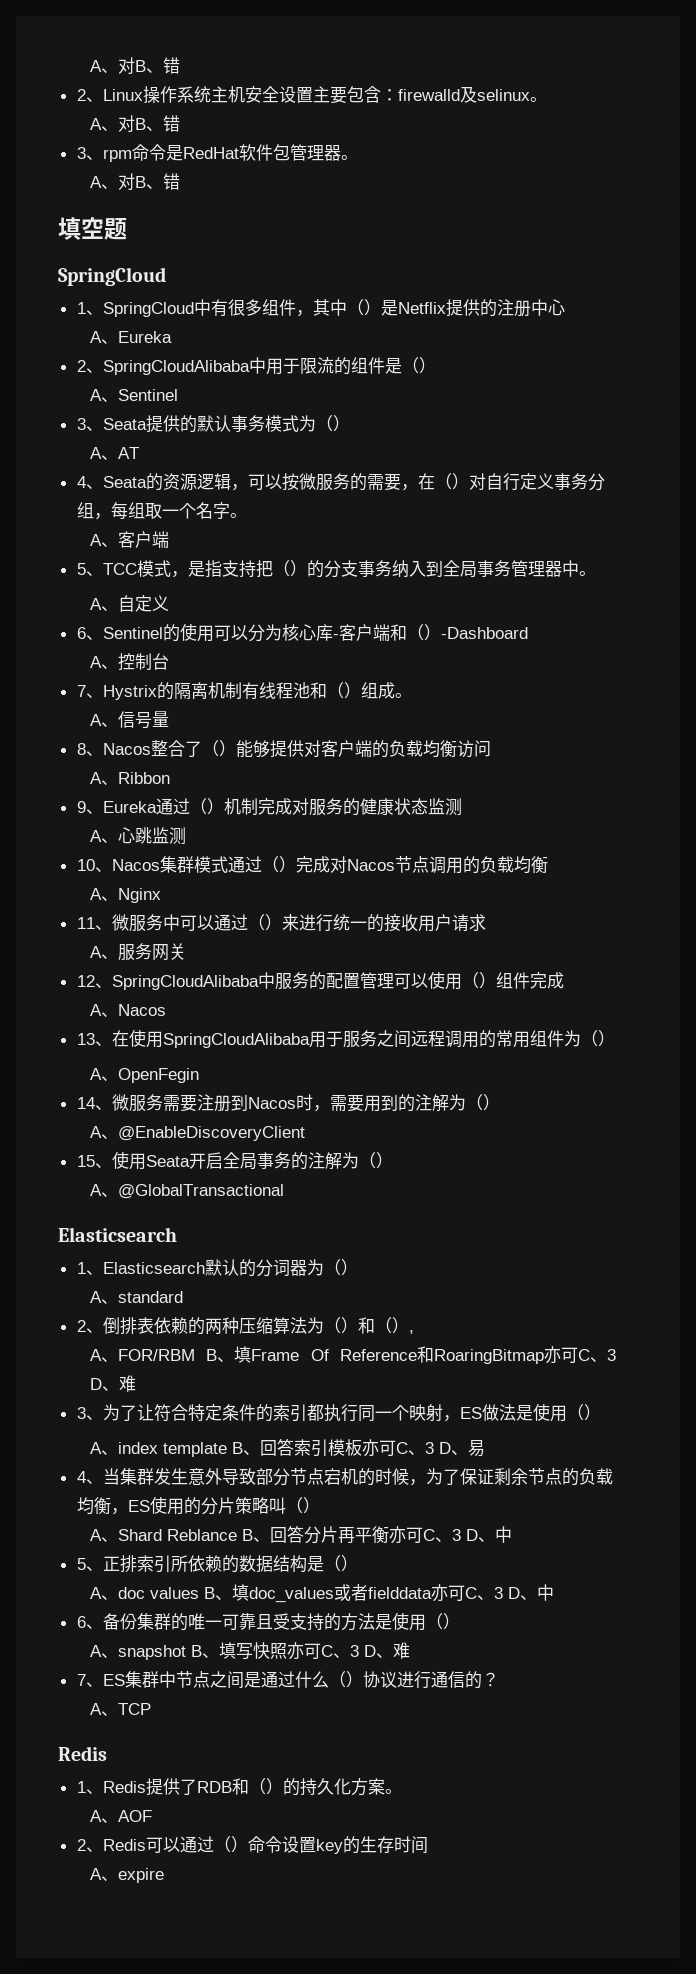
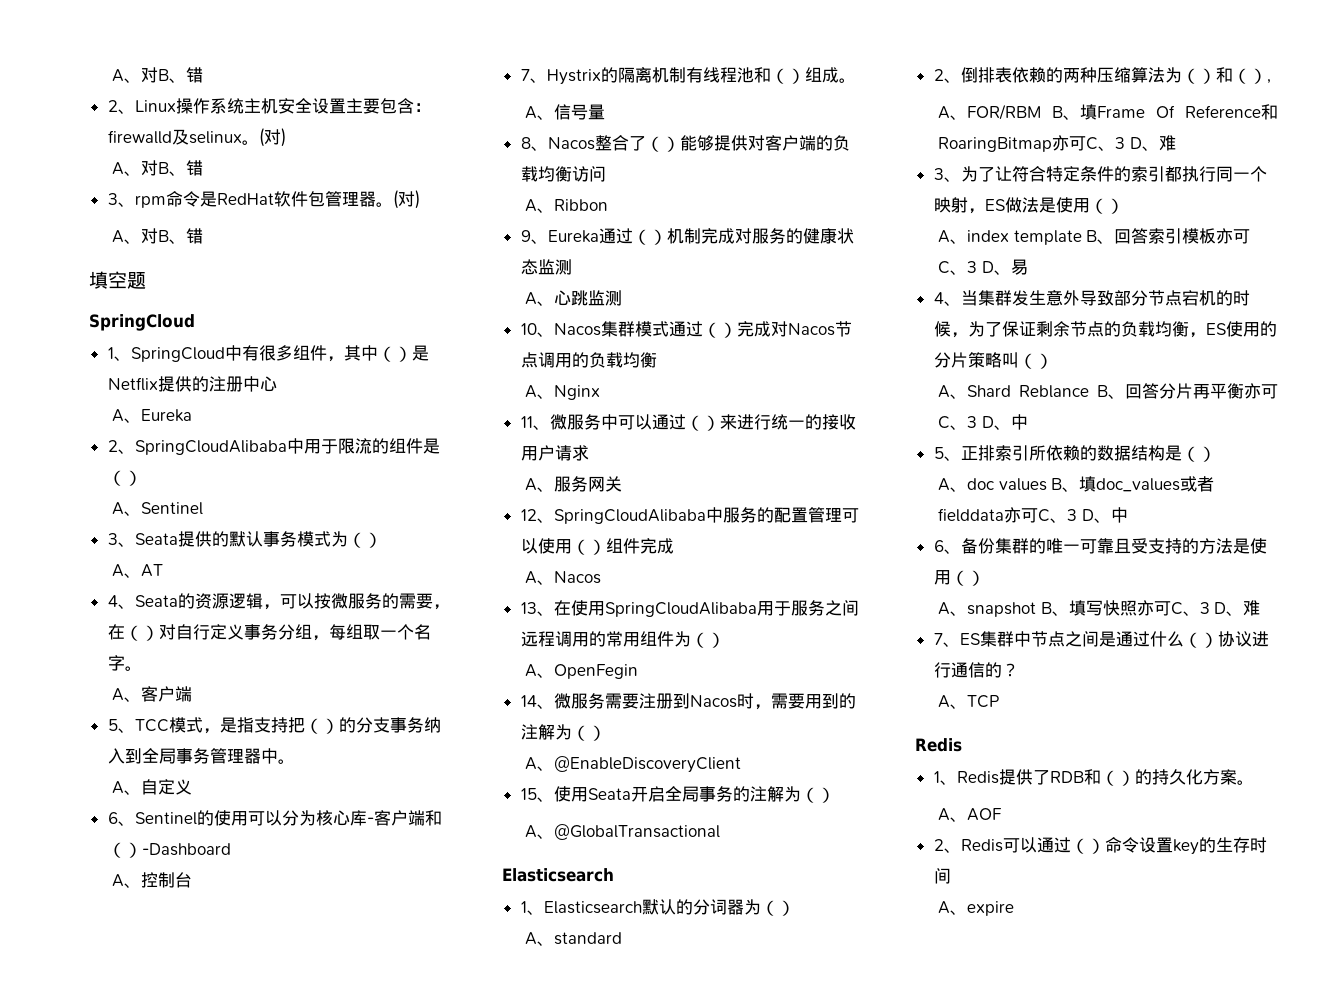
- 2、Linux操作系统主机安全设置主要包含：firewalld及selinux。
+ 2、Linux操作系统主机安全设置主要包含：firewalld及selinux。(对)
- 3、rpm命令是RedHat软件包管理器。
+ 3、rpm命令是RedHat软件包管理器。(对)

